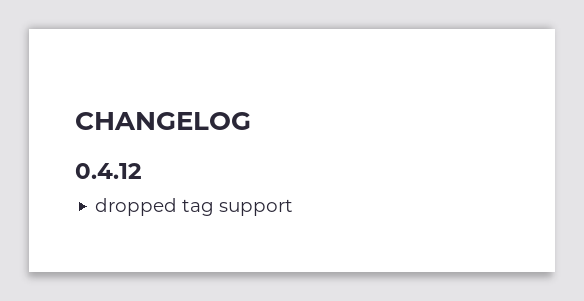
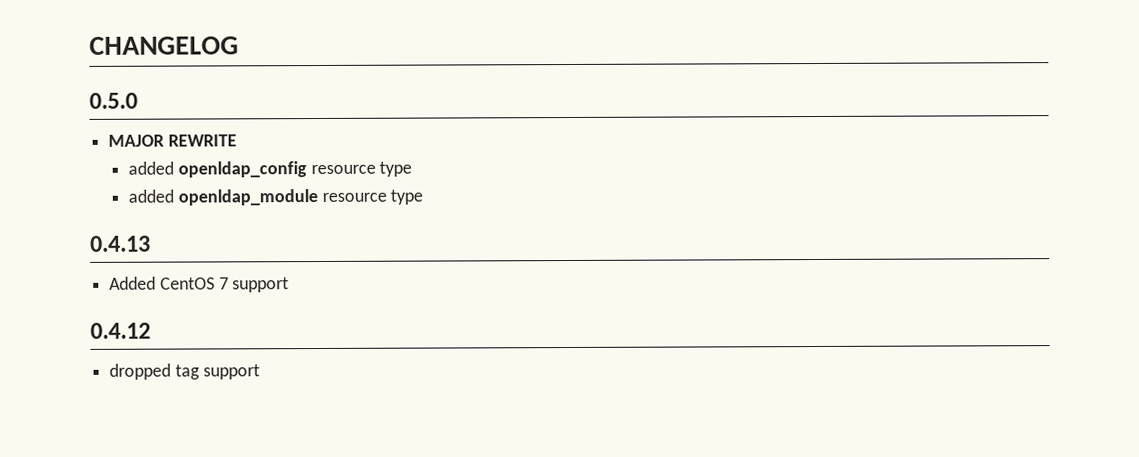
+ 0.5.0
+ MAJOR REWRITE
+ added openldap_config resource type
+ added openldap_module resource type
+ 0.4.13
+ Added CentOS 7 support

